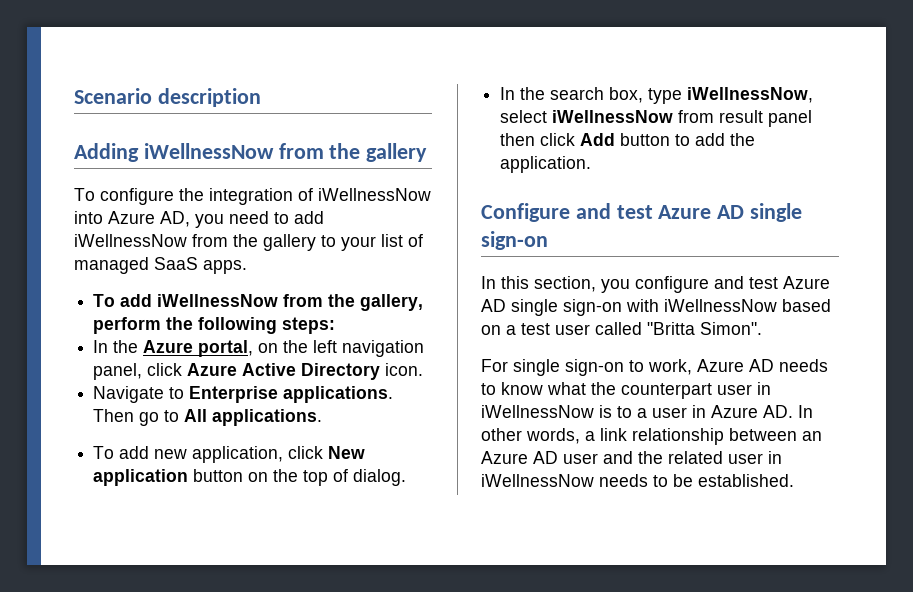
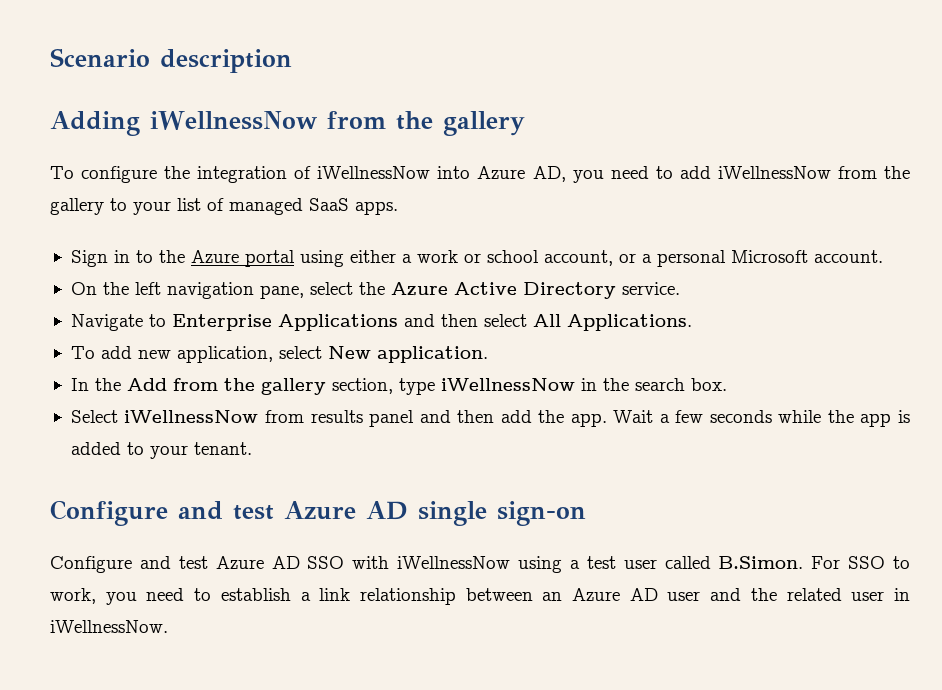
- To add iWellnessNow from the gallery, perform the following steps:
- In the Azure portal, on the left navigation panel, click Azure Active Directory icon.
+ Sign in to the Azure portal using either a work or school account, or a personal Microsoft account.
+ On the left navigation pane, select the Azure Active Directory service.
- Navigate to Enterprise applications. Then go to All applications.
- To add new application, click New application button on the top of dialog.
- In the search box, type iWellnessNow, select iWellnessNow from result panel then click Add button to add the application.
+ Navigate to Enterprise Applications and then select All Applications.
+ To add new application, select New application.
+ In the Add from the gallery section, type iWellnessNow in the search box.
+ Select iWellnessNow from results panel and then add the app. Wait a few seconds while the app is added to your tenant.
- In this section, you configure and test Azure AD single sign-on with iWellnessNow based on a test user called "Britta Simon".
- For single sign-on to work, Azure AD needs to know what the counterpart user in iWellnessNow is to a user in Azure AD. In other words, a link relationship between an Azure AD user and the related user in iWellnessNow needs to be established.
+ Configure and test Azure AD SSO with iWellnessNow using a test user called B.Simon. For SSO to work, you need to establish a link relationship between an Azure AD user and the related user in iWellnessNow.

